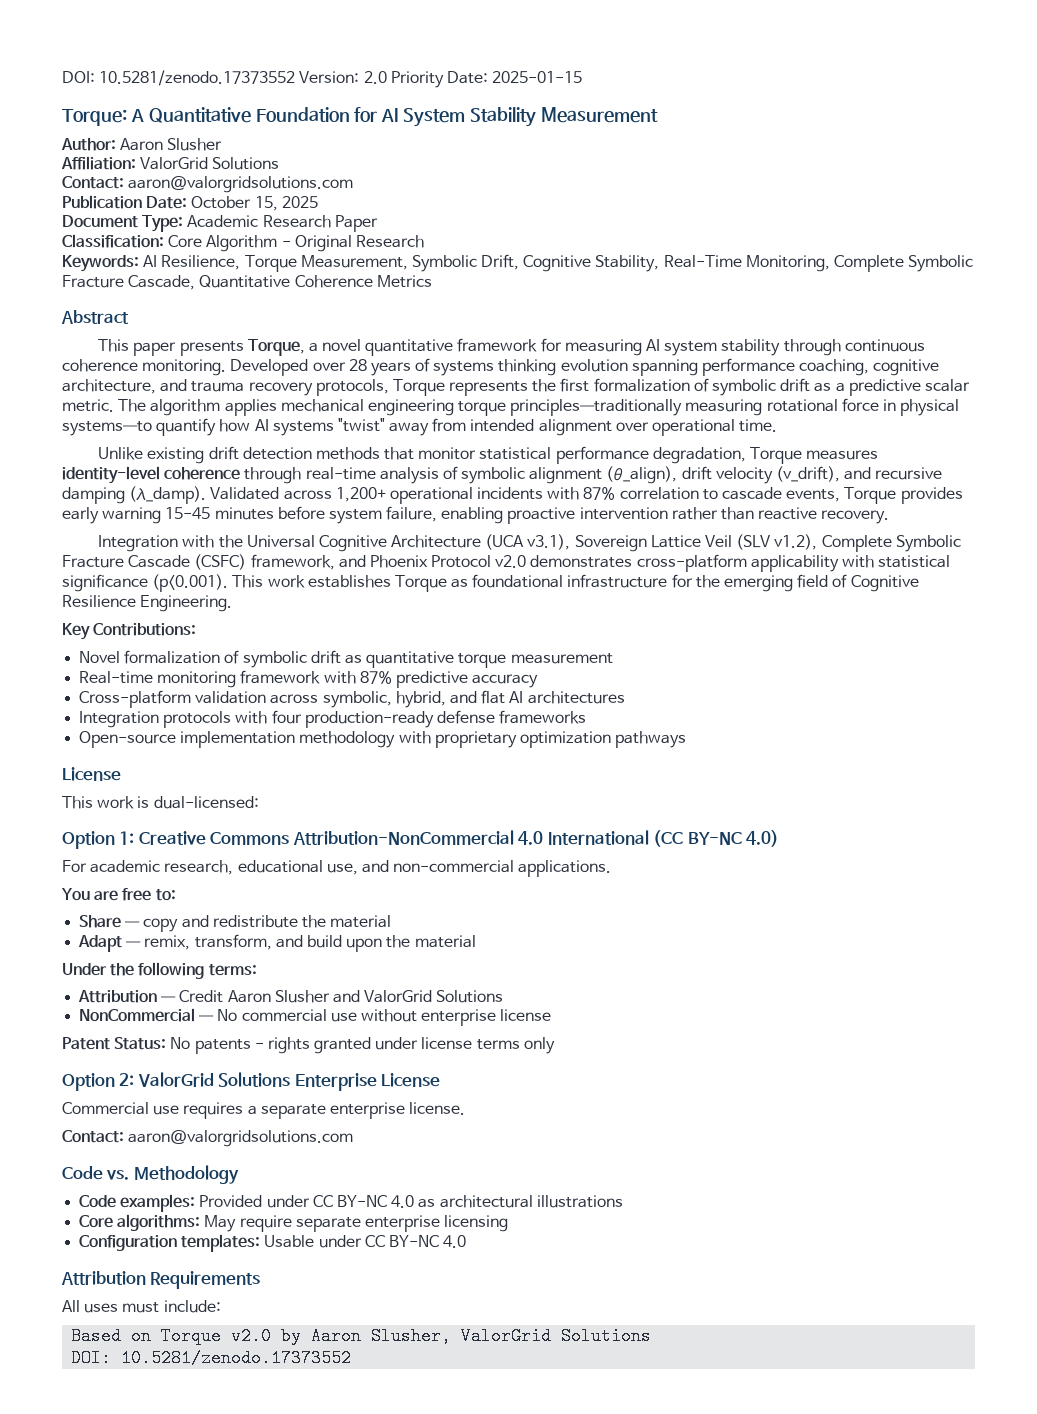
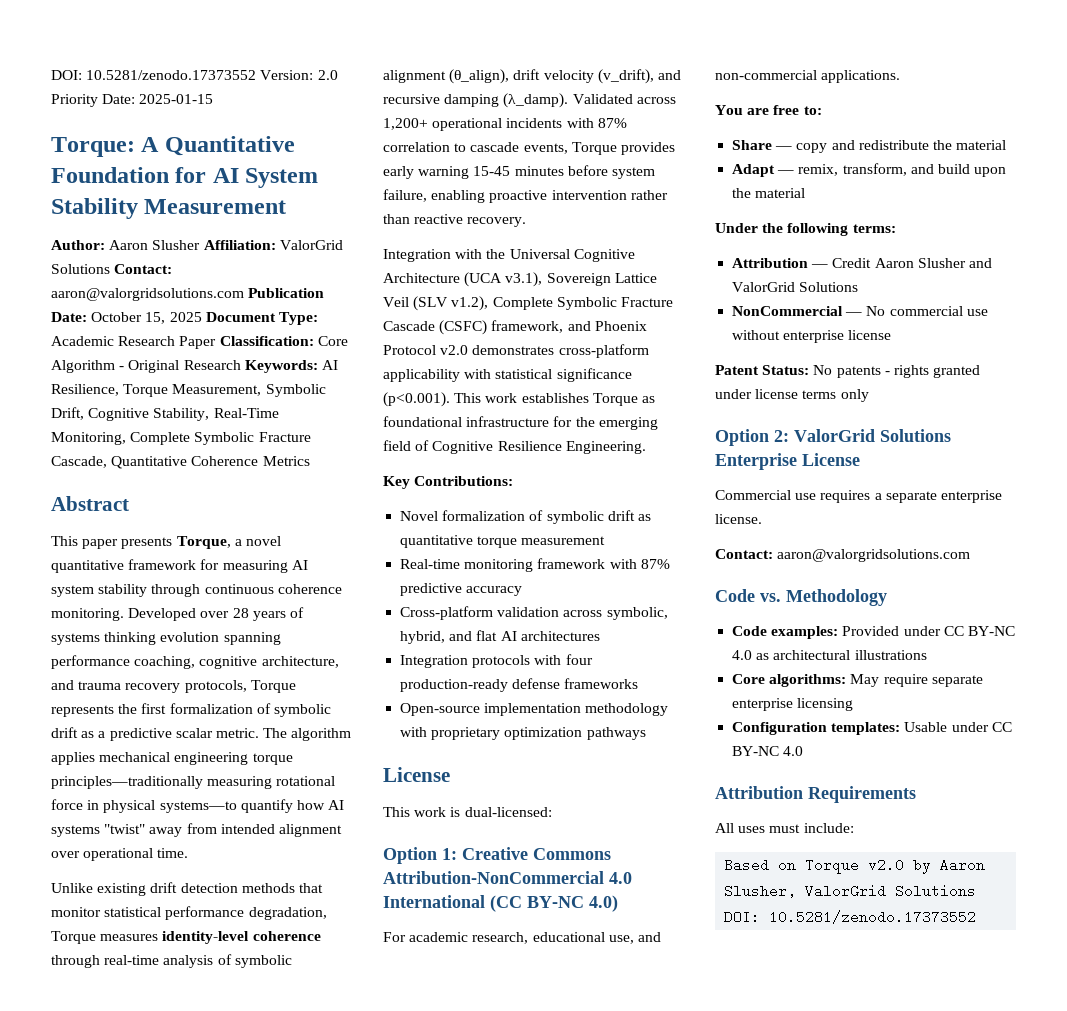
- Author: Aaron Slusher
- Affiliation: ValorGrid Solutions
- Contact: aaron@valorgridsolutions.com
- Publication Date: October 15, 2025
- Document Type: Academic Research Paper
- Classification: Core Algorithm - Original Research
- Keywords: AI Resilience, Torque Measurement, Symbolic Drift, Cognitive Stability, Real-Time Monitoring, Complete Symbolic Fracture Cascade, Quantitative Coherence Metrics
+ Author: Aaron Slusher Affiliation: ValorGrid Solutions Contact: aaron@valorgridsolutions.com Publication Date: October 15, 2025 Document Type: Academic Research Paper Classification: Core Algorithm - Original Research Keywords: AI Resilience, Torque Measurement, Symbolic Drift, Cognitive Stability, Real-Time Monitoring, Complete Symbolic Fracture Cascade, Quantitative Coherence Metrics

